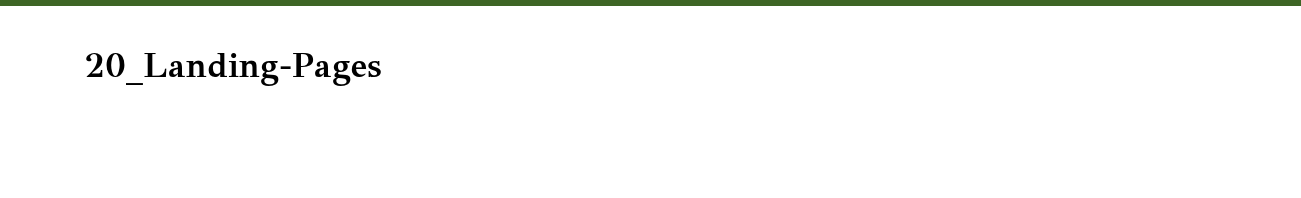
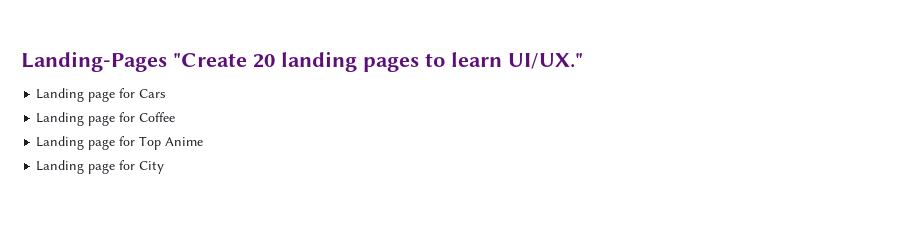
- 20_Landing-Pages
+ Landing-Pages "Create 20 landing pages to learn UI/UX."
+ Landing page for Cars
+ Landing page for Coffee
+ Landing page for Top Anime
+ Landing page for City

